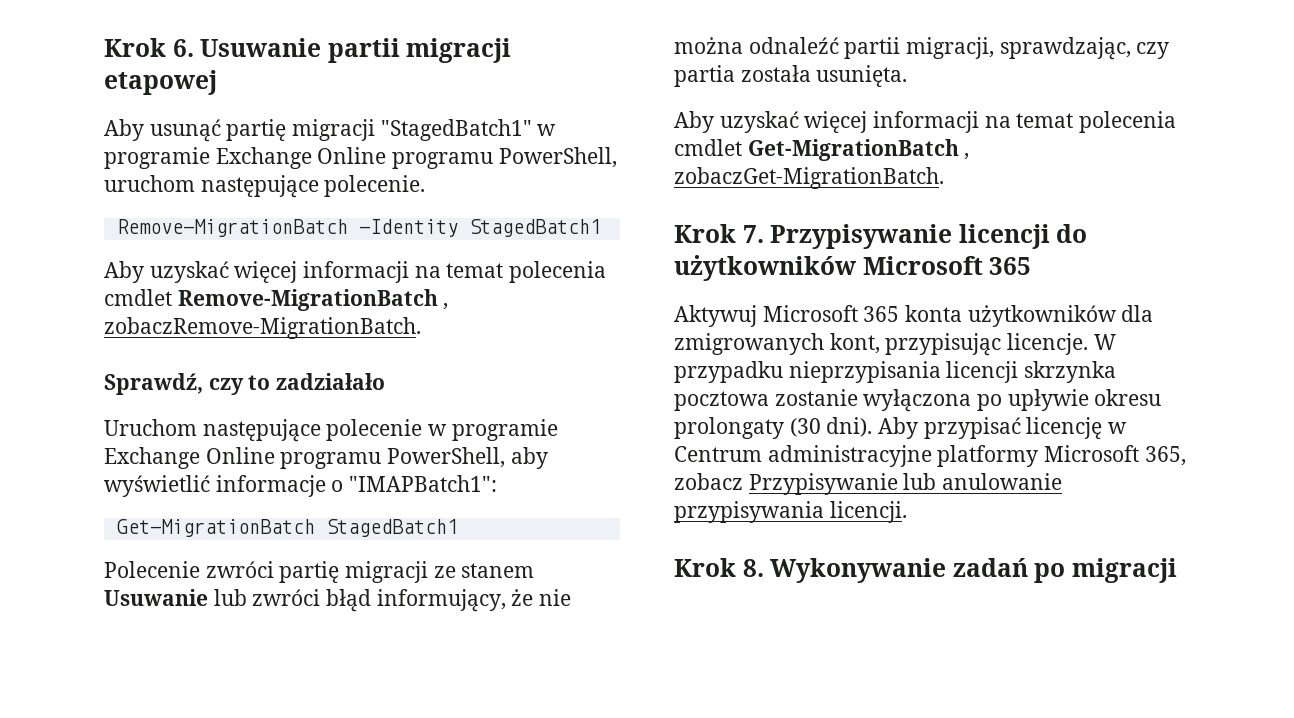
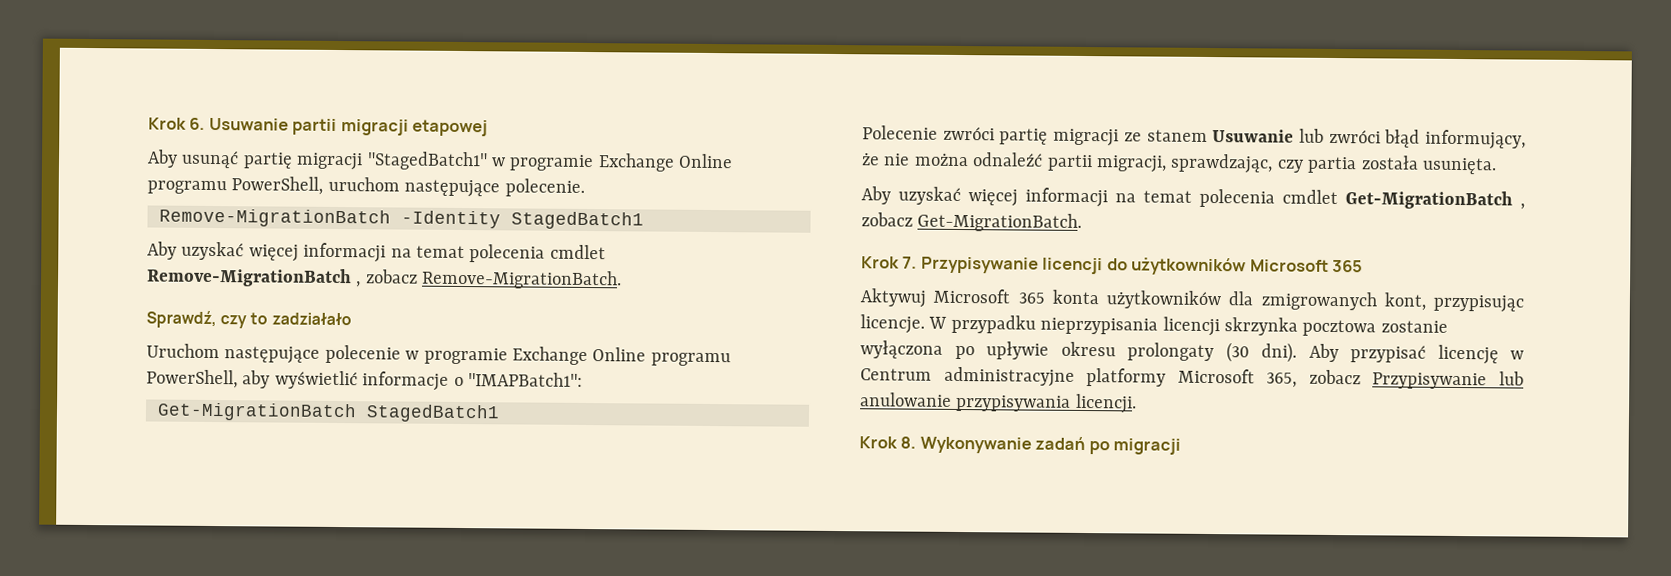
- Aby uzyskać więcej informacji na temat polecenia cmdlet Remove-MigrationBatch , zobaczRemove-MigrationBatch.
+ Aby uzyskać więcej informacji na temat polecenia cmdlet Remove-MigrationBatch , zobacz Remove-MigrationBatch.
- Aby uzyskać więcej informacji na temat polecenia cmdlet Get-MigrationBatch , zobaczGet-MigrationBatch.
+ Aby uzyskać więcej informacji na temat polecenia cmdlet Get-MigrationBatch , zobacz Get-MigrationBatch.

